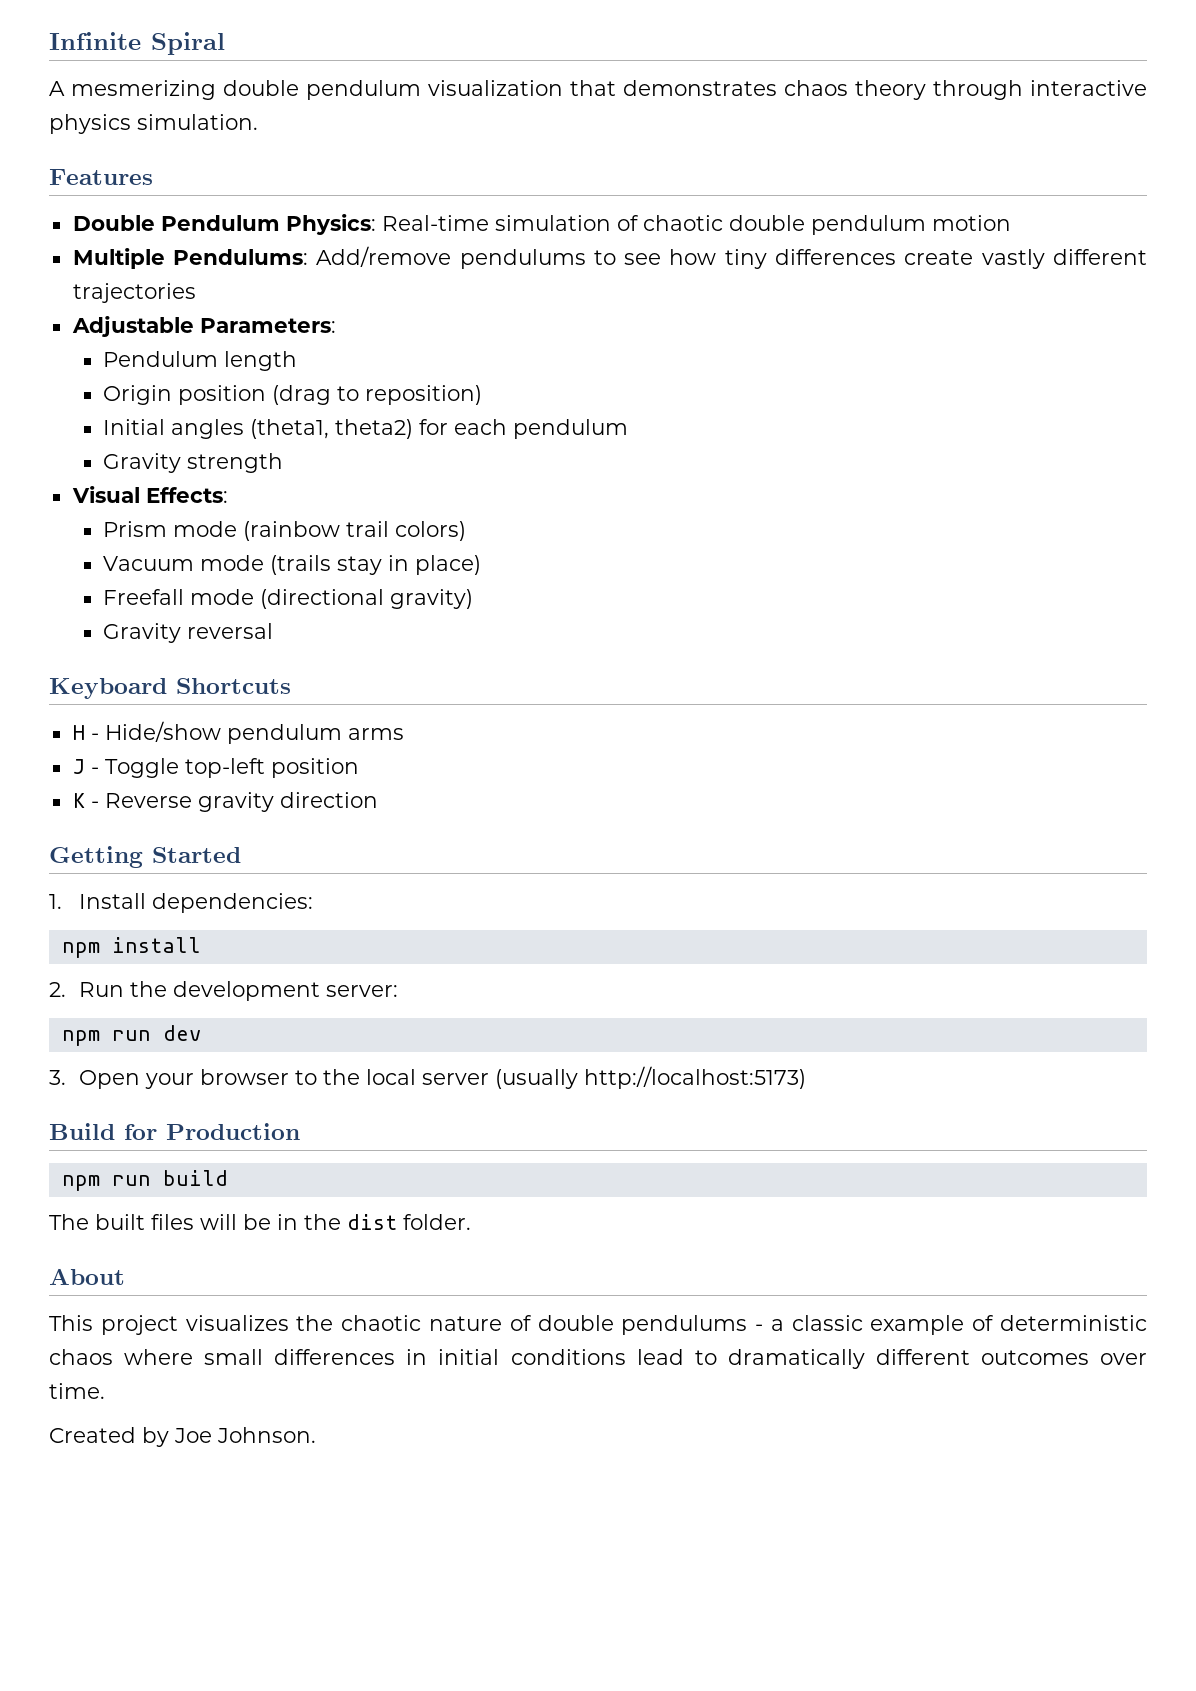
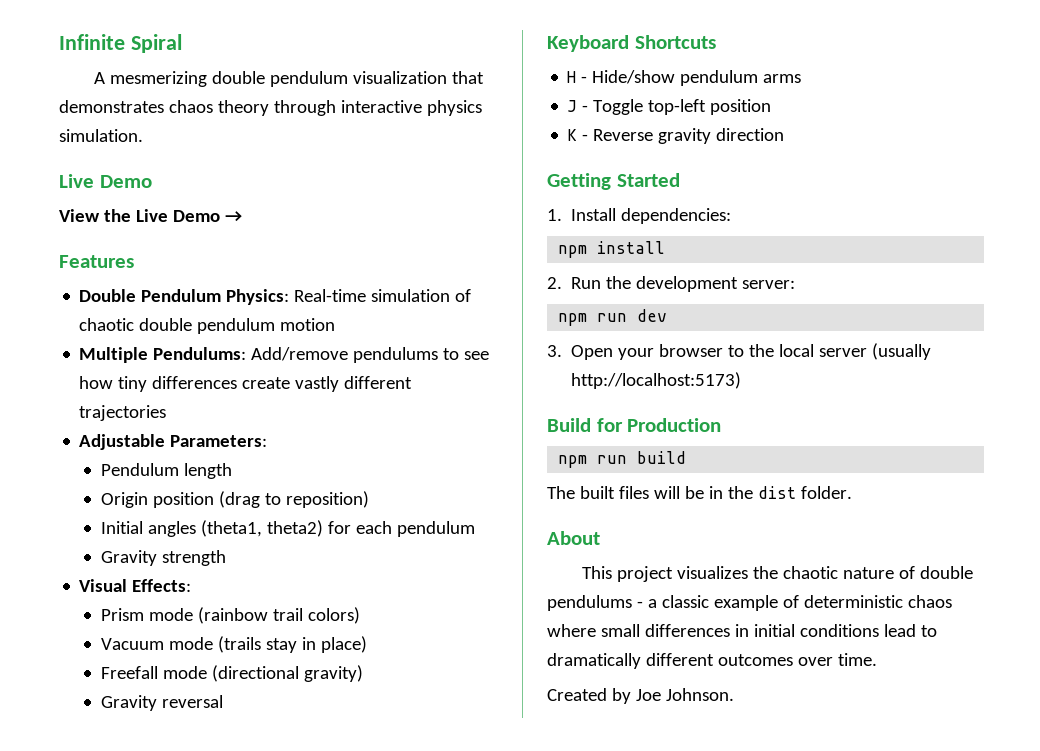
  A mesmerizing double pendulum visualization that demonstrates chaos theory through interactive physics simulation.
+ Live Demo
+ View the Live Demo →

